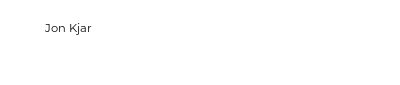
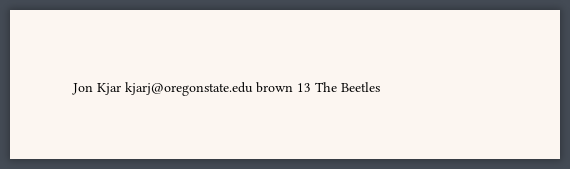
- Jon Kjar
+ Jon Kjar kjarj@oregonstate.edu brown 13 The Beetles

